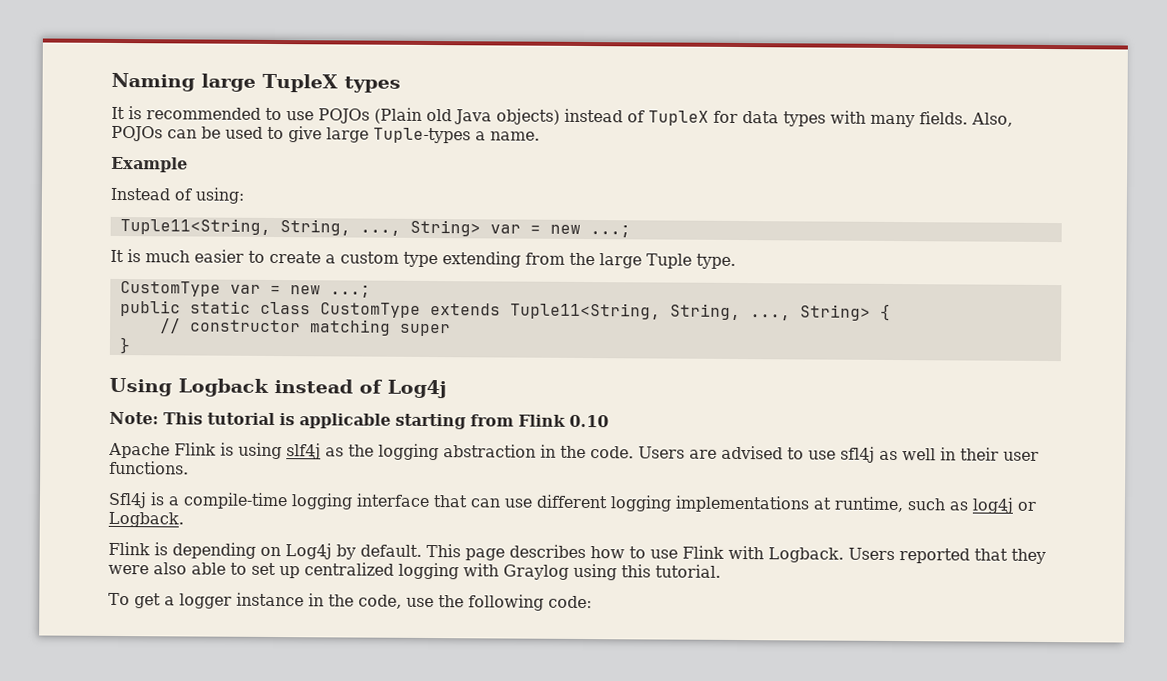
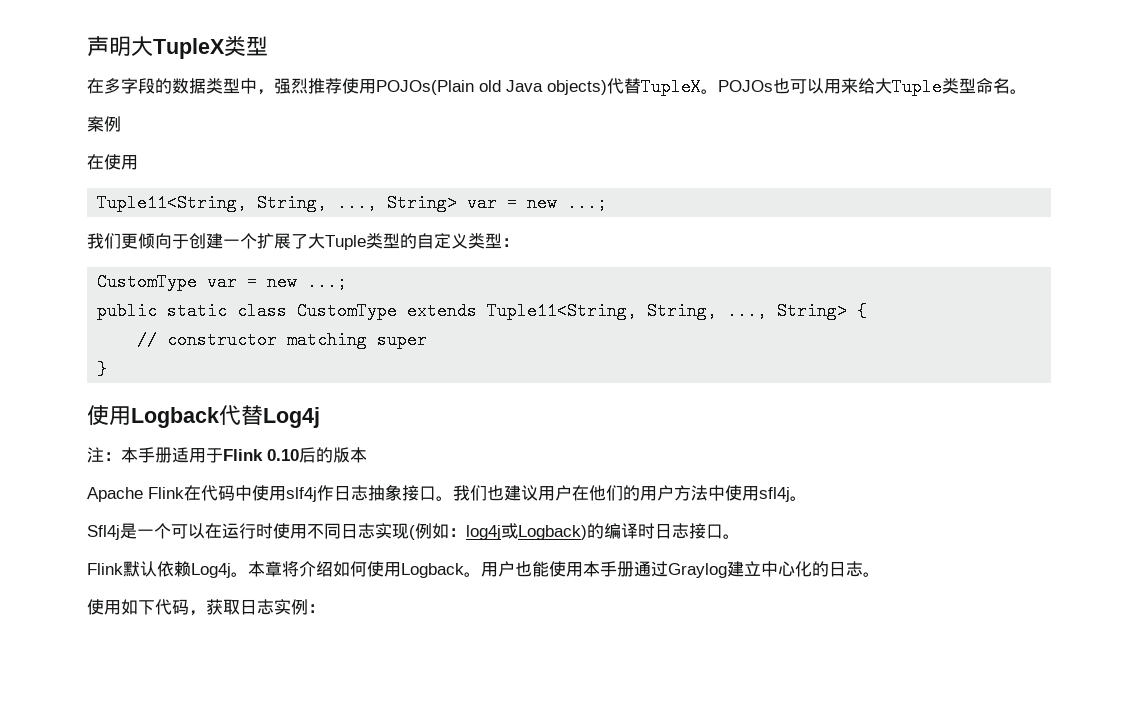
- Naming large TupleX types
- It is recommended to use POJOs (Plain old Java objects) instead of TupleX for data types with many fields. Also, POJOs can be used to give large Tuple-types a name.
- Example
- Instead of using:
+ 声明大TupleX类型
+ 在多字段的数据类型中，强烈推荐使用POJOs(Plain old Java objects)代替TupleX。POJOs也可以用来给大Tuple类型命名。
+ 案例
+ 在使用
- It is much easier to create a custom type extending from the large Tuple type.
+ 我们更倾向于创建一个扩展了大Tuple类型的自定义类型：
- Using Logback instead of Log4j
- Note: This tutorial is applicable starting from Flink 0.10
+ 使用Logback代替Log4j
+ 注：本手册适用于Flink 0.10后的版本
- Apache Flink is using slf4j as the logging abstraction in the code. Users are advised to use sfl4j as well in their user functions.
- Sfl4j is a compile-time logging interface that can use different logging implementations at runtime, such as log4j or Logback.
- Flink is depending on Log4j by default. This page describes how to use Flink with Logback. Users reported that they were also able to set up centralized logging with Graylog using this tutorial.
- To get a logger instance in the code, use the following code:
+ Apache Flink在代码中使用slf4j作日志抽象接口。我们也建议用户在他们的用户方法中使用sfl4j。
+ Sfl4j是一个可以在运行时使用不同日志实现(例如：log4j或Logback)的编译时日志接口。
+ Flink默认依赖Log4j。本章将介绍如何使用Logback。用户也能使用本手册通过Graylog建立中心化的日志。
+ 使用如下代码，获取日志实例：

